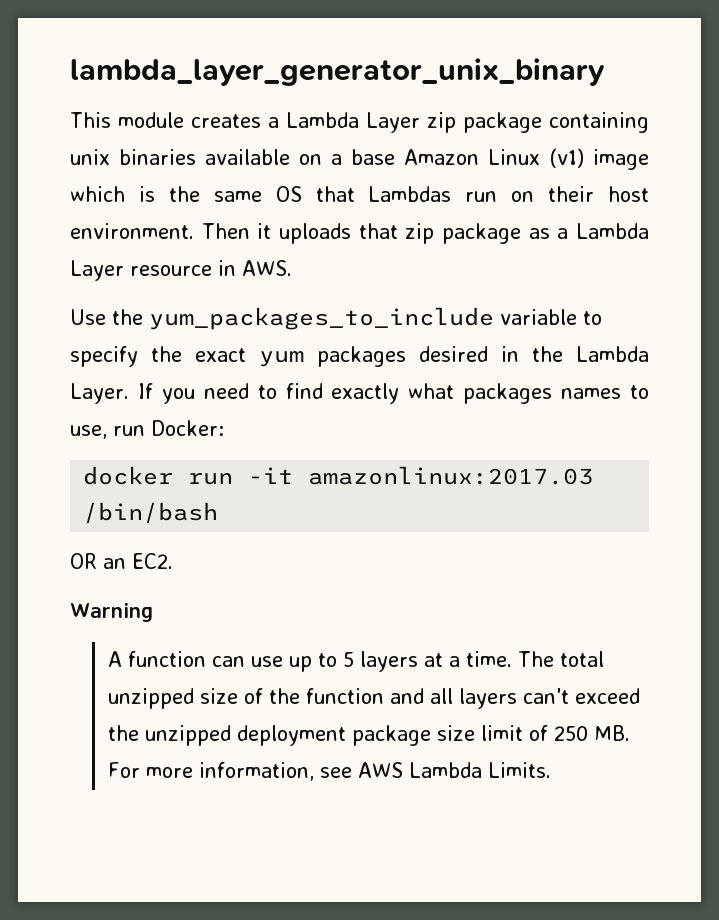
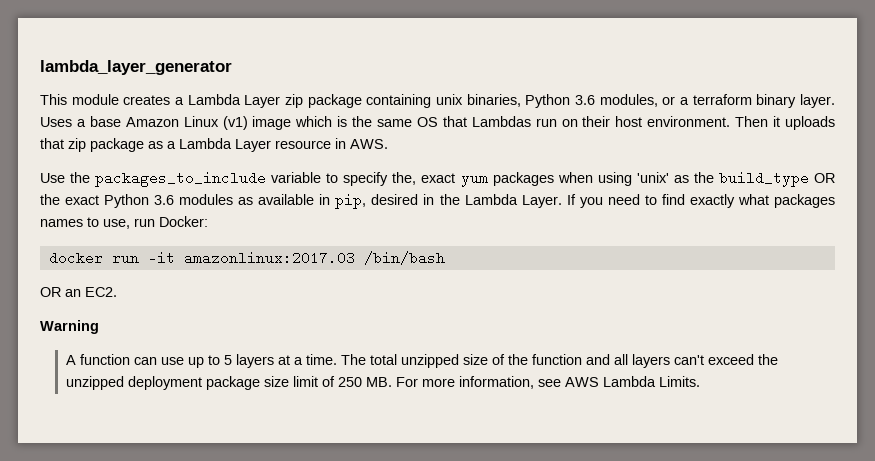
- lambda_layer_generator_unix_binary
+ lambda_layer_generator
- This module creates a Lambda Layer zip package containing unix binaries available on a base Amazon Linux (v1) image which is the same OS that Lambdas run on their host environment.
+ This module creates a Lambda Layer zip package containing unix binaries, Python 3.6 modules, or a terraform binary layer. Uses a base Amazon Linux (v1) image which is the same OS that Lambdas run on their host environment.
- Use the yum_packages_to_include variable to specify the exact yum packages desired in the Lambda Layer.
+ Use the packages_to_include variable to specify the, exact yum packages when using 'unix' as the build_type OR the exact Python 3.6 modules as available in pip, desired in the Lambda Layer.

